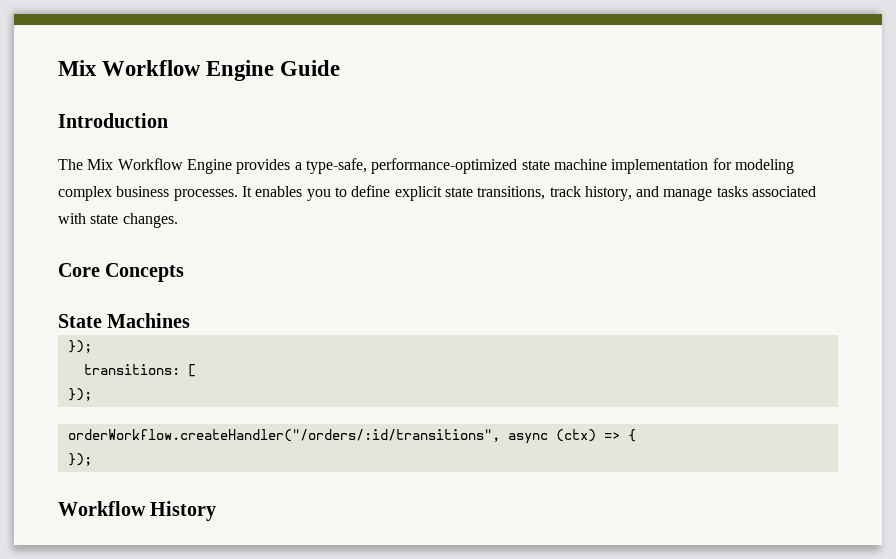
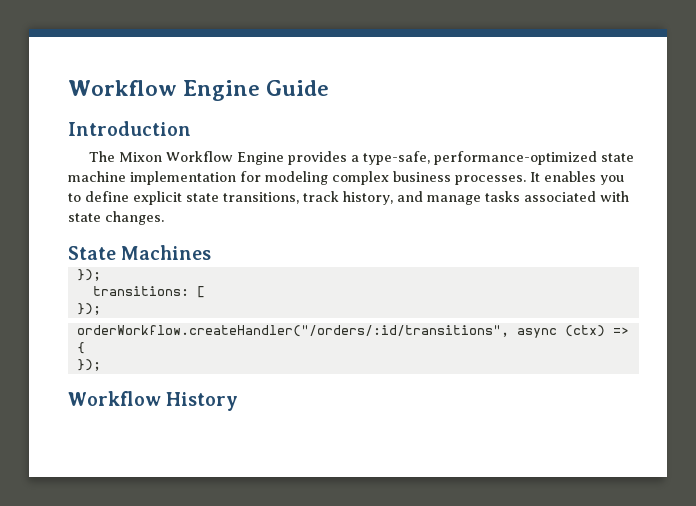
- Mix Workflow Engine Guide
+ Workflow Engine Guide
- The Mix Workflow Engine provides a type-safe, performance-optimized state machine implementation for modeling complex business processes.
+ The Mixon Workflow Engine provides a type-safe, performance-optimized state machine implementation for modeling complex business processes.
- Core Concepts

